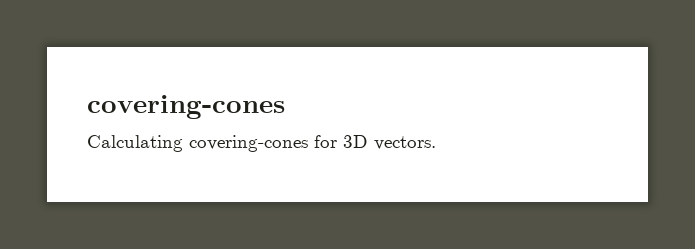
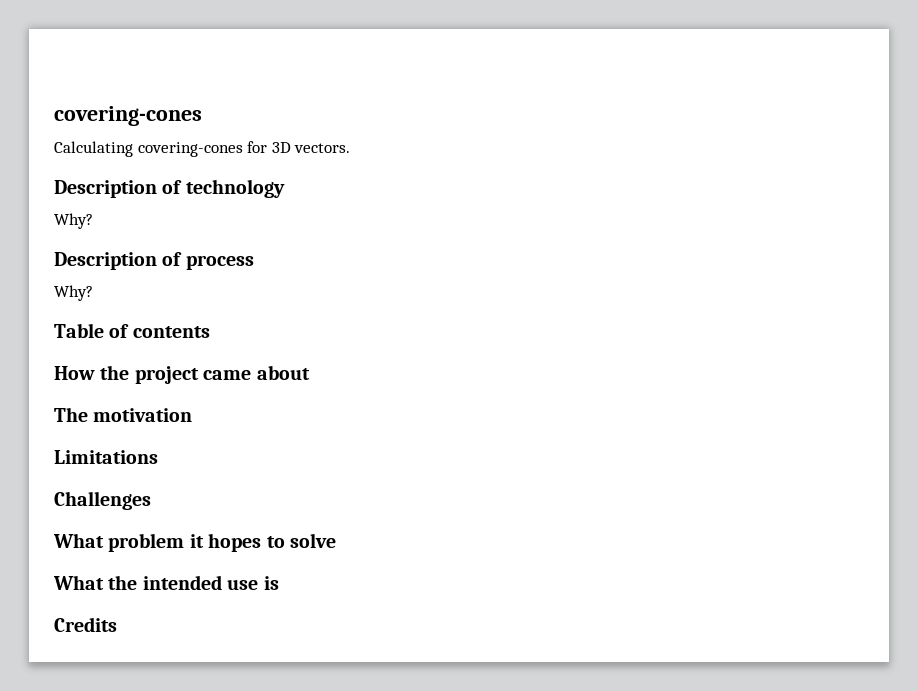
+ Description of technology
+ Why?
+ Description of process
+ Why?
+ Table of contents
+ How the project came about
+ The motivation
+ Limitations
+ Challenges
+ What problem it hopes to solve
+ What the intended use is
+ Credits

